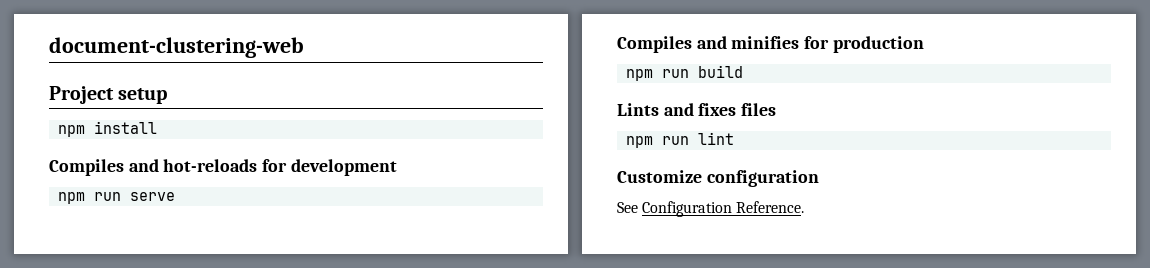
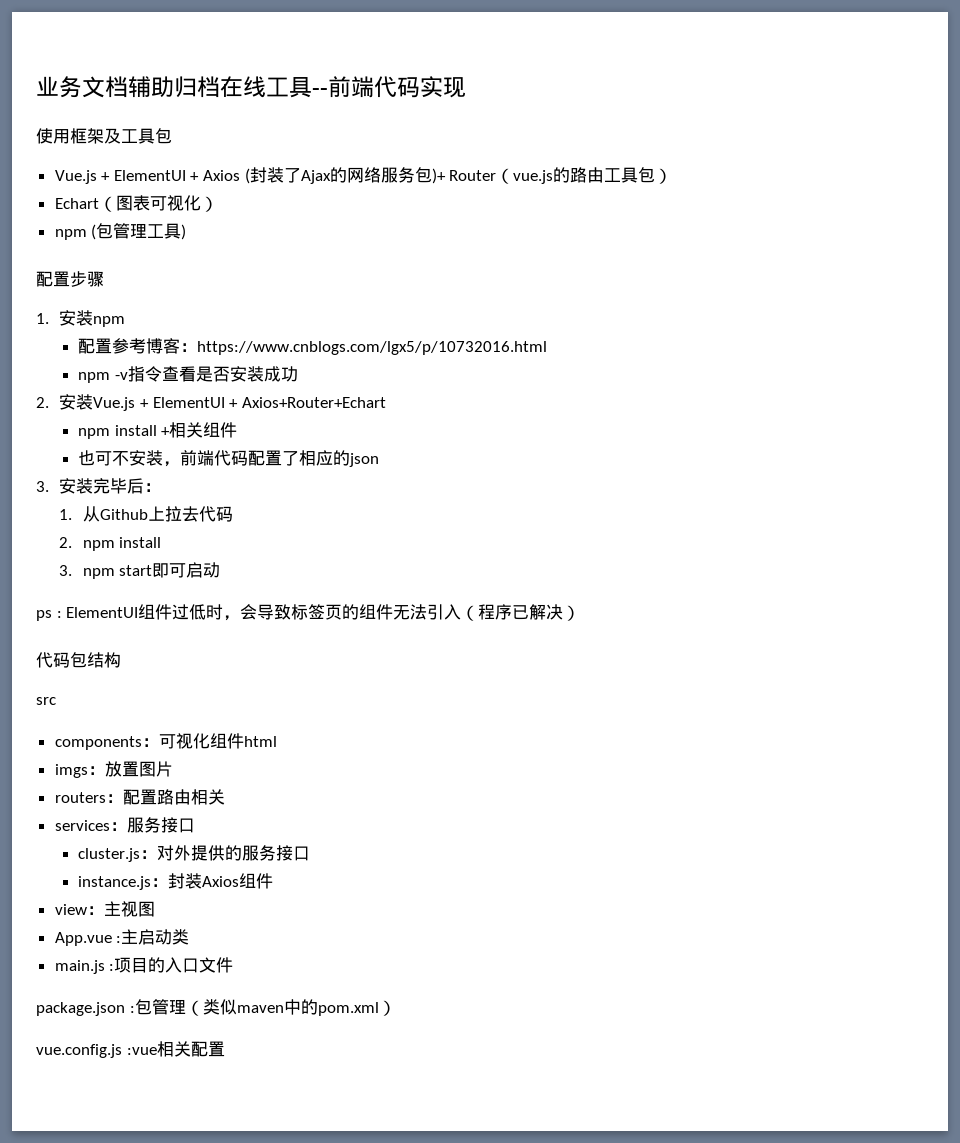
- document-clustering-web
- Project setup
- npm install
- Compiles and hot-reloads for development
- npm run serve
- Compiles and minifies for production
- npm run build
- Lints and fixes files
- npm run lint
- Customize configuration
- See Configuration Reference.
+ 业务文档辅助归档在线工具--前端代码实现
+ 使用框架及工具包
+ Vue.js + ElementUI + Axios (封装了Ajax的网络服务包)+ Router（vue.js的路由工具包）
+ Echart（图表可视化）
+ npm (包管理工具)
+ 配置步骤
+ 1.安装npm
+ 配置参考博客：https://www.cnblogs.com/lgx5/p/10732016.html
+ npm -v指令查看是否安装成功
+ 2.安装Vue.js + ElementUI + Axios+Router+Echart
+ npm install +相关组件
+ 也可不安装，前端代码配置了相应的json
+ 3.安装完毕后：
+ 1.从Github上拉去代码
+ 2. npm install
+ 3. npm start即可启动
+ ps : ElementUI组件过低时，会导致标签页的组件无法引入（程序已解决）
+ 代码包结构
+ src
+ components：可视化组件html
+ imgs：放置图片
+ routers：配置路由相关
+ services：服务接口
+ cluster.js：对外提供的服务接口
+ instance.js：封装Axios组件
+ view：主视图
+ App.vue :主启动类
+ main.js :项目的入口文件
+ package.json :包管理（类似maven中的pom.xml）
+ vue.config.js :vue相关配置

